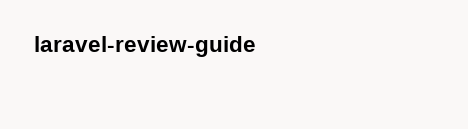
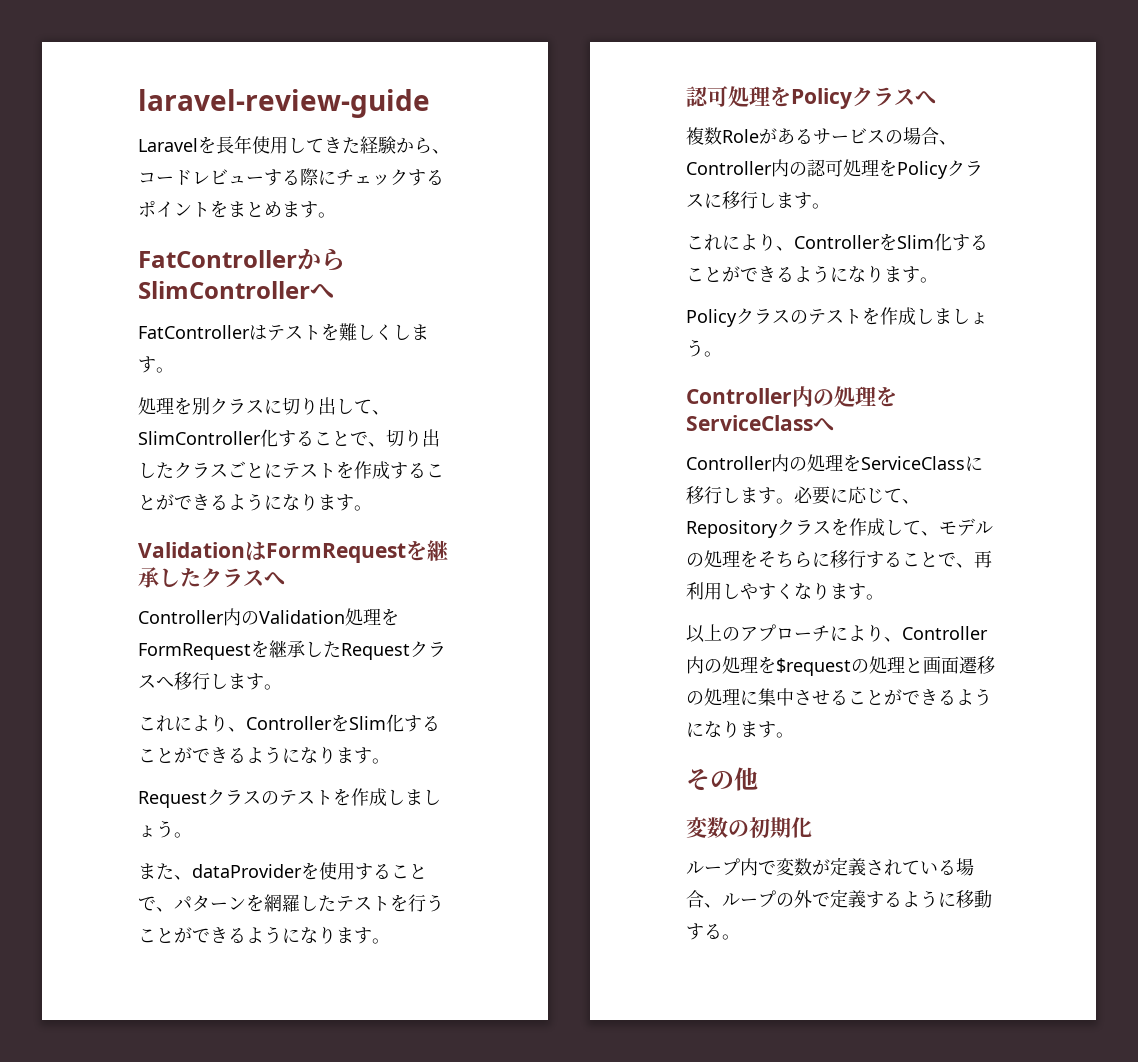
+ Laravelを長年使用してきた経験から、コードレビューする際にチェックするポイントをまとめます。
+ FatControllerからSlimControllerへ
+ FatControllerはテストを難しくします。
+ 処理を別クラスに切り出して、SlimController化することで、切り出したクラスごとにテストを作成することができるようになります。
+ ValidationはFormRequestを継承したクラスへ
+ Controller内のValidation処理をFormRequestを継承したRequestクラスへ移行します。
+ これにより、ControllerをSlim化することができるようになります。
+ Requestクラスのテストを作成しましょう。
+ また、dataProviderを使用することで、パターンを網羅したテストを行うことができるようになります。
+ 認可処理をPolicyクラスへ
+ 複数Roleがあるサービスの場合、Controller内の認可処理をPolicyクラスに移行します。
+ これにより、ControllerをSlim化することができるようになります。
+ Policyクラスのテストを作成しましょう。
+ Controller内の処理をServiceClassへ
+ Controller内の処理をServiceClassに移行します。必要に応じて、Repositoryクラスを作成して、モデルの処理をそちらに移行することで、再利用しやすくなります。
+ 以上のアプローチにより、Controller内の処理を$requestの処理と画面遷移の処理に集中させることができるようになります。
+ その他
+ 変数の初期化
+ ループ内で変数が定義されている場合、ループの外で定義するように移動する。

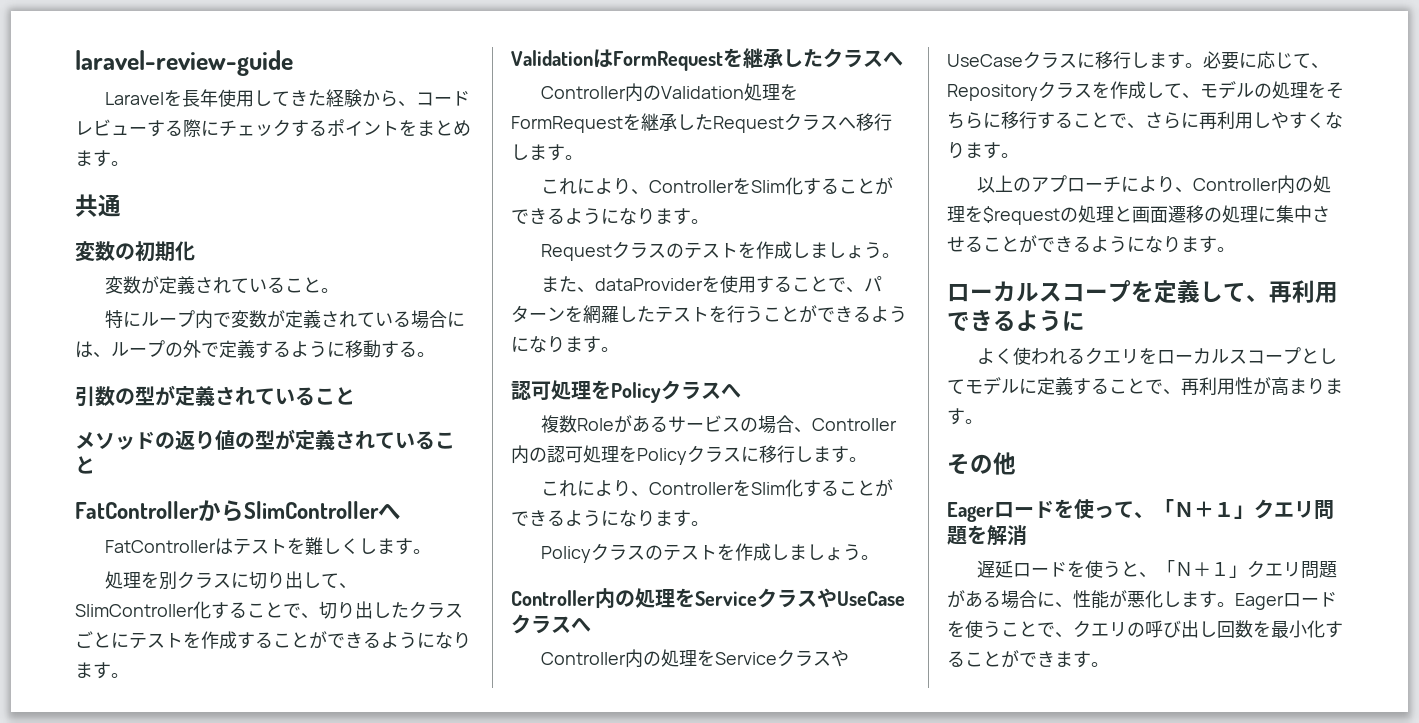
+ 共通
+ 変数の初期化
+ 変数が定義されていること。
+ 特にループ内で変数が定義されている場合には、ループの外で定義するように移動する。
+ 引数の型が定義されていること
+ メソッドの返り値の型が定義されていること
- Controller内の処理をServiceClassへ
+ Controller内の処理をServiceクラスやUseCaseクラスへ
- Controller内の処理をServiceClassに移行します。
+ Controller内の処理をServiceクラスやUseCaseクラスに移行します。
- 必要に応じて、Repositoryクラスを作成して、モデルの処理をそちらに移行することで、再利用しやすくなります。
+ 必要に応じて、Repositoryクラスを作成して、モデルの処理をそちらに移行することで、さらに再利用しやすくなります。
+ ローカルスコープを定義して、再利用できるように
+ よく使われるクエリをローカルスコープとしてモデルに定義することで、再利用性が高まります。
  その他
- 変数の初期化
- ループ内で変数が定義されている場合、ループの外で定義するように移動する。
+ Eagerロードを使って、「Ｎ＋１」クエリ問題を解消
+ 遅延ロードを使うと、「Ｎ＋１」クエリ問題がある場合に、性能が悪化します。Eagerロードを使うことで、クエリの呼び出し回数を最小化することができます。

